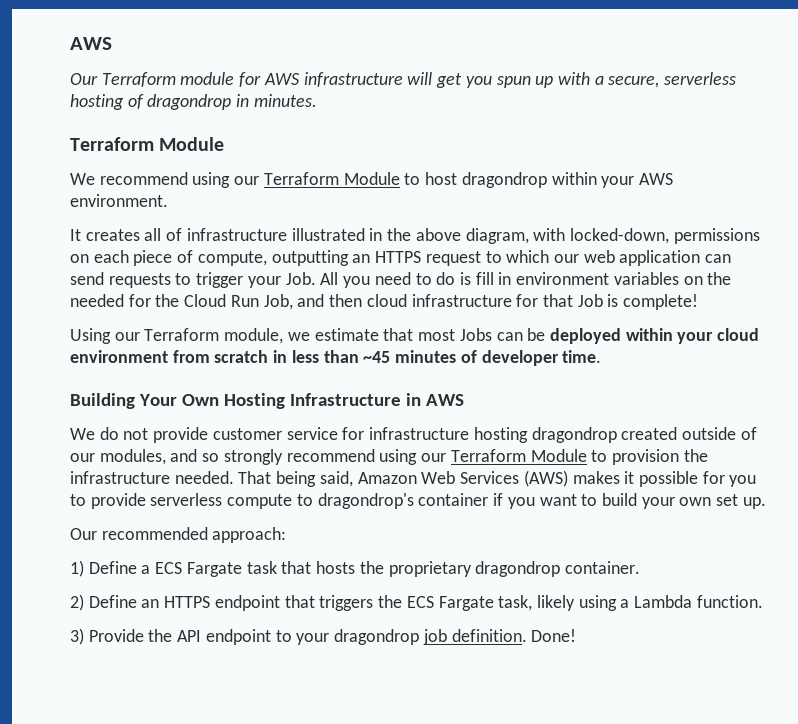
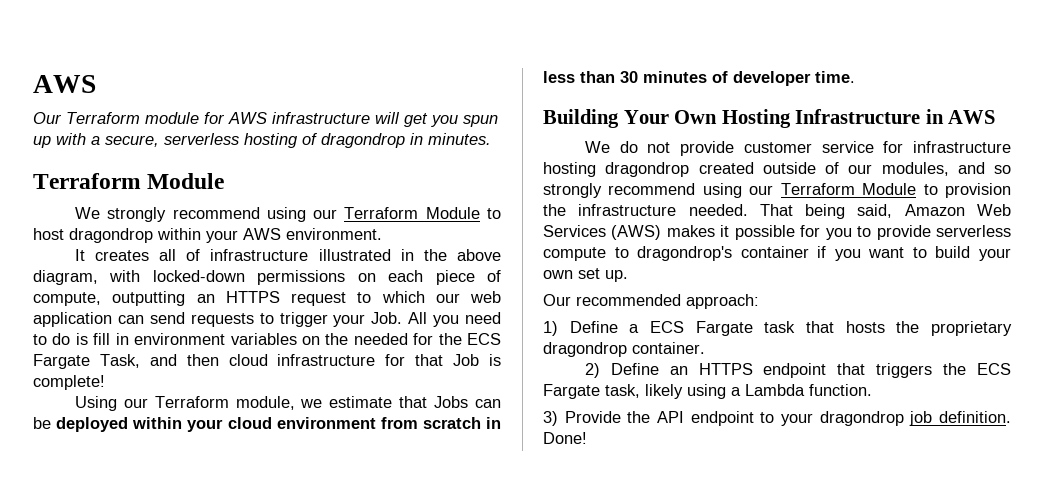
- We recommend using our Terraform Module to host dragondrop within your AWS environment.
+ We strongly recommend using our Terraform Module to host dragondrop within your AWS environment.
- It creates all of infrastructure illustrated in the above diagram, with locked-down, permissions on each piece of compute, outputting an HTTPS request to which our web application can send requests to trigger your Job. All you need to do is fill in environment variables on the needed for the Cloud Run Job, and then cloud infrastructure for that Job is complete!
+ It creates all of infrastructure illustrated in the above diagram, with locked-down permissions on each piece of compute, outputting an HTTPS request to which our web application can send requests to trigger your Job. All you need to do is fill in environment variables on the needed for the ECS Fargate Task, and then cloud infrastructure for that Job is complete!
- Using our Terraform module, we estimate that most Jobs can be deployed within your cloud environment from scratch in less than ~45 minutes of developer time.
+ Using our Terraform module, we estimate that Jobs can be deployed within your cloud environment from scratch in less than 30 minutes of developer time.

